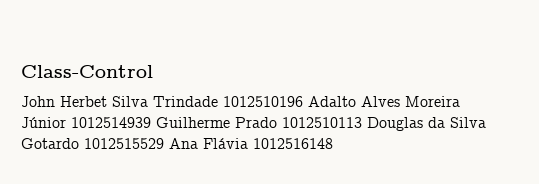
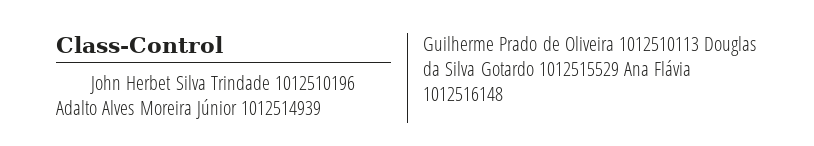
- John Herbet Silva Trindade 1012510196 Adalto Alves Moreira Júnior 1012514939 Guilherme Prado 1012510113 Douglas da Silva Gotardo 1012515529 Ana Flávia 1012516148
+ John Herbet Silva Trindade 1012510196 Adalto Alves Moreira Júnior 1012514939 Guilherme Prado de Oliveira 1012510113 Douglas da Silva Gotardo 1012515529 Ana Flávia 1012516148

